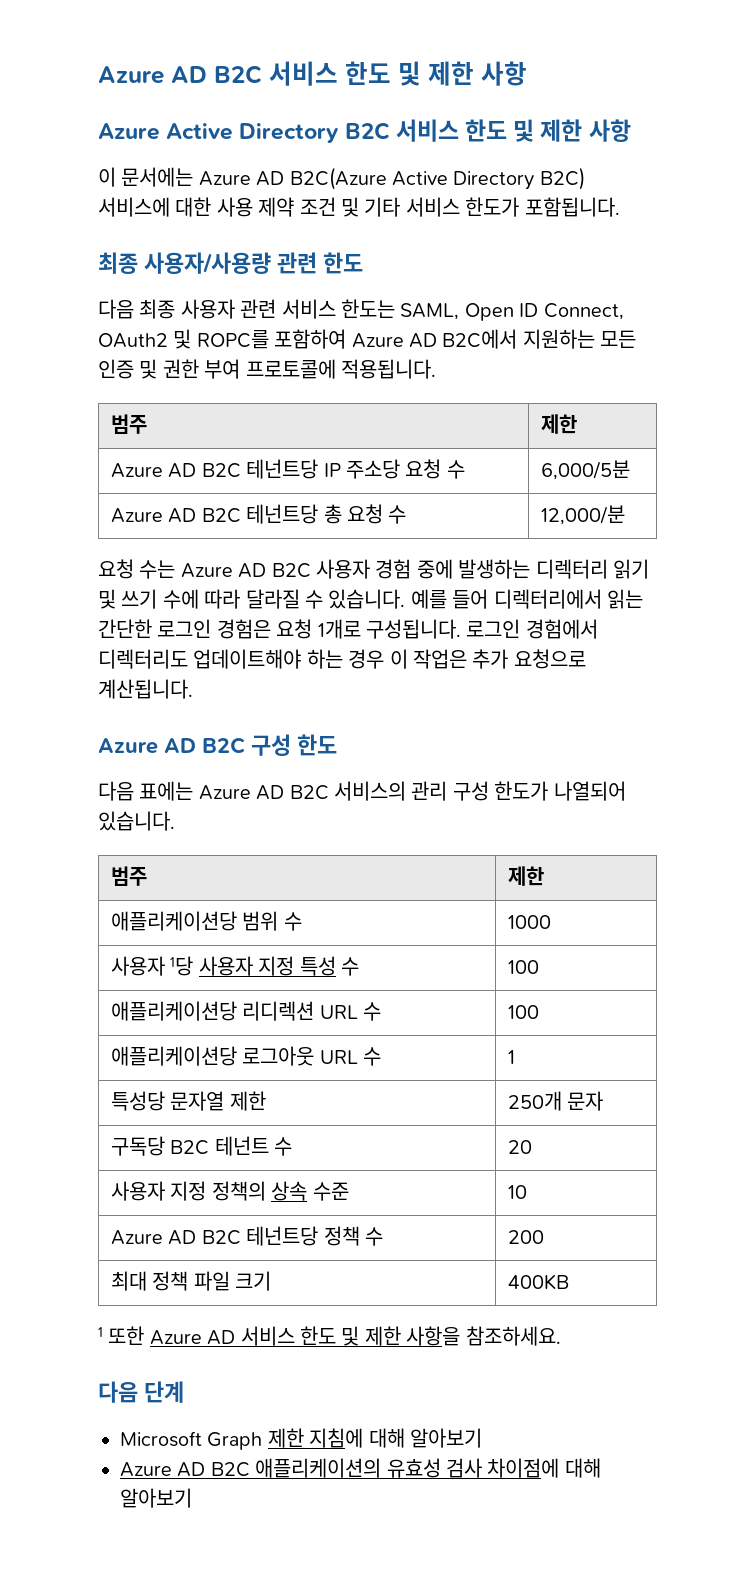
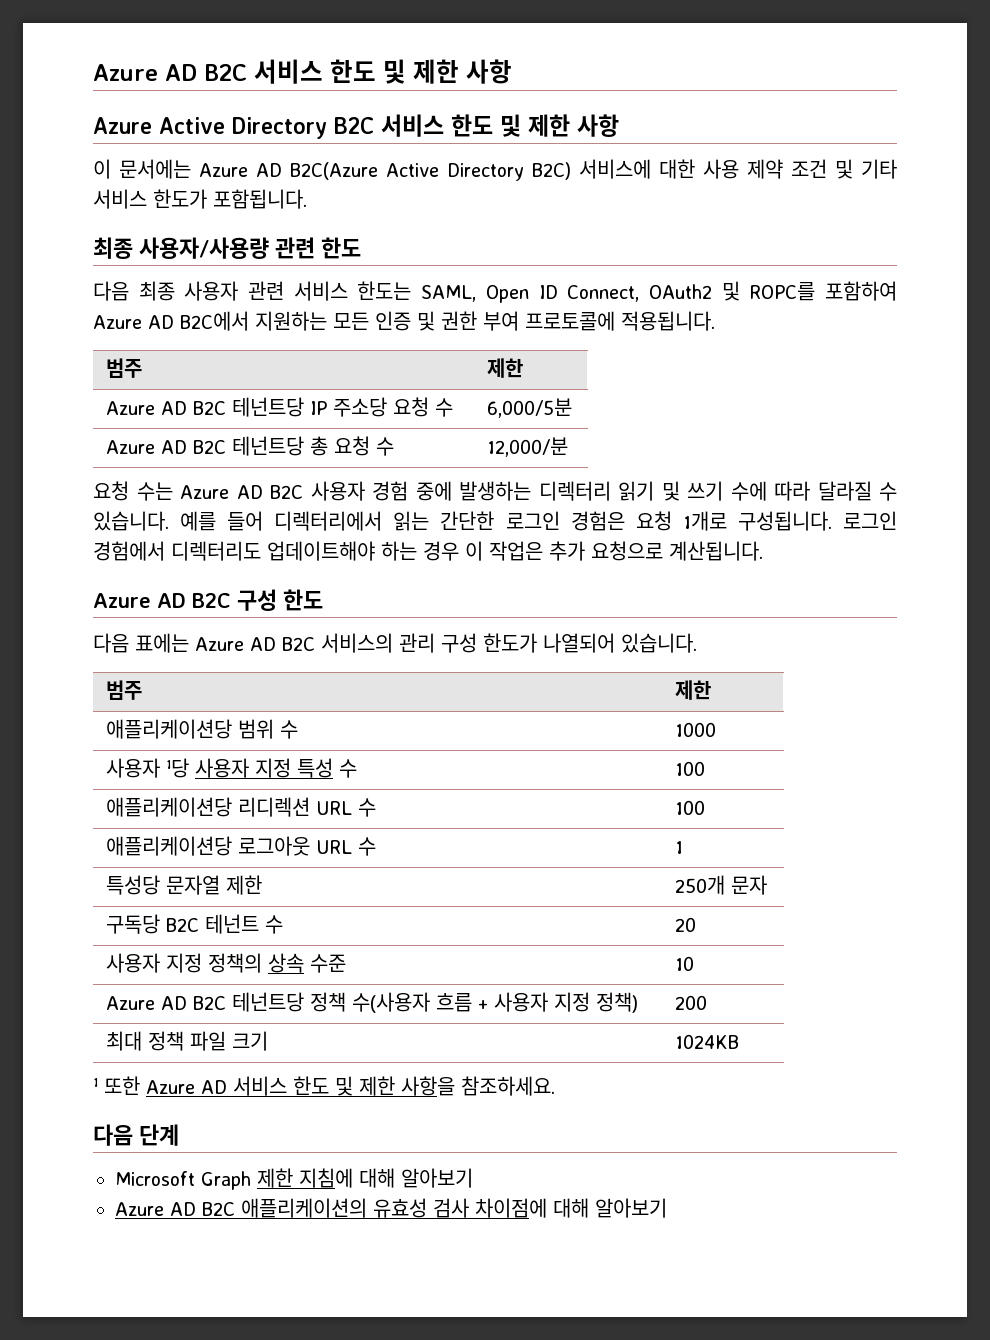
- Azure AD B2C 테넌트당 정책 수 | 200
+ Azure AD B2C 테넌트당 정책 수(사용자 흐름 + 사용자 지정 정책) | 200
- 최대 정책 파일 크기 | 400KB
+ 최대 정책 파일 크기 | 1024KB

